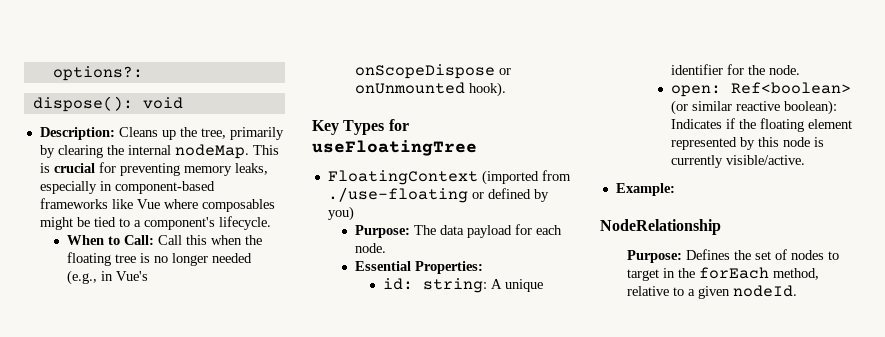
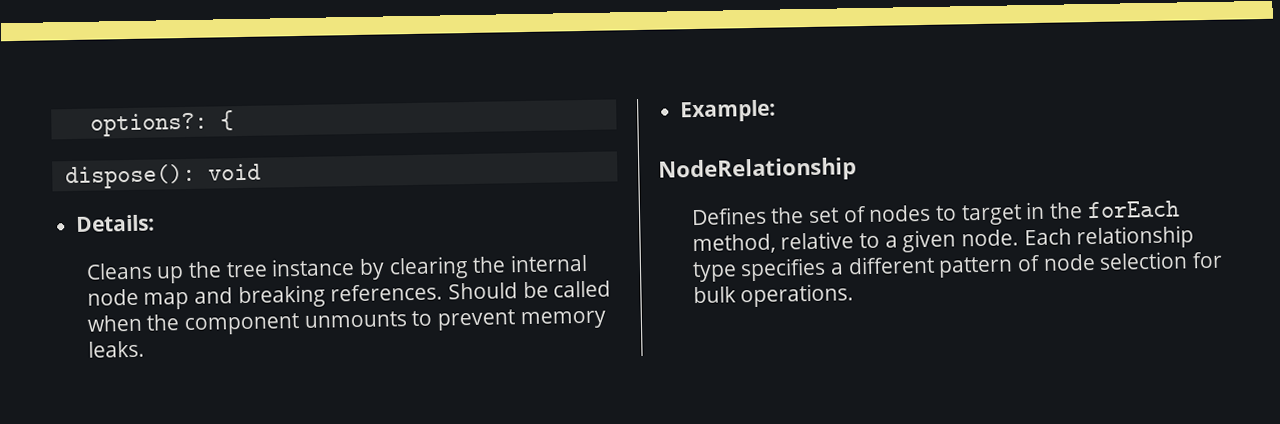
- options?:
+ options?: {
- Description: Cleans up the tree, primarily by clearing the internal nodeMap. This is crucial for preventing memory leaks, especially in component-based frameworks like Vue where composables might be tied to a component's lifecycle.
- When to Call: Call this when the floating tree is no longer needed (e.g., in Vue's onScopeDispose or onUnmounted hook).
- Key Types for useFloatingTree
- FloatingContext (imported from ./use-floating or defined by you)
- Purpose: The data payload for each node.
- Essential Properties:
- id: string: A unique identifier for the node.
- open: Ref<boolean> (or similar reactive boolean): Indicates if the floating element represented by this node is currently visible/active.
+ Details:
+ Cleans up the tree instance by clearing the internal node map and breaking references. Should be called when the component unmounts to prevent memory leaks.
- Purpose: Defines the set of nodes to target in the forEach method, relative to a given nodeId.
+ Defines the set of nodes to target in the forEach method, relative to a given node. Each relationship type specifies a different pattern of node selection for bulk operations.

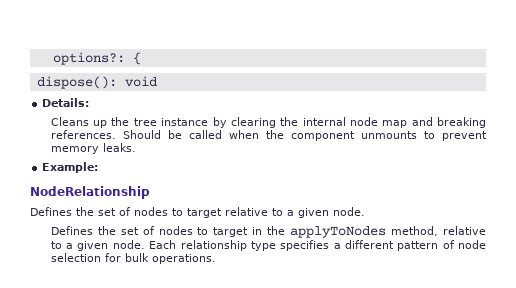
+ Defines the set of nodes to target relative to a given node.
- Defines the set of nodes to target in the forEach method, relative to a given node.
+ Defines the set of nodes to target in the applyToNodes method, relative to a given node.

